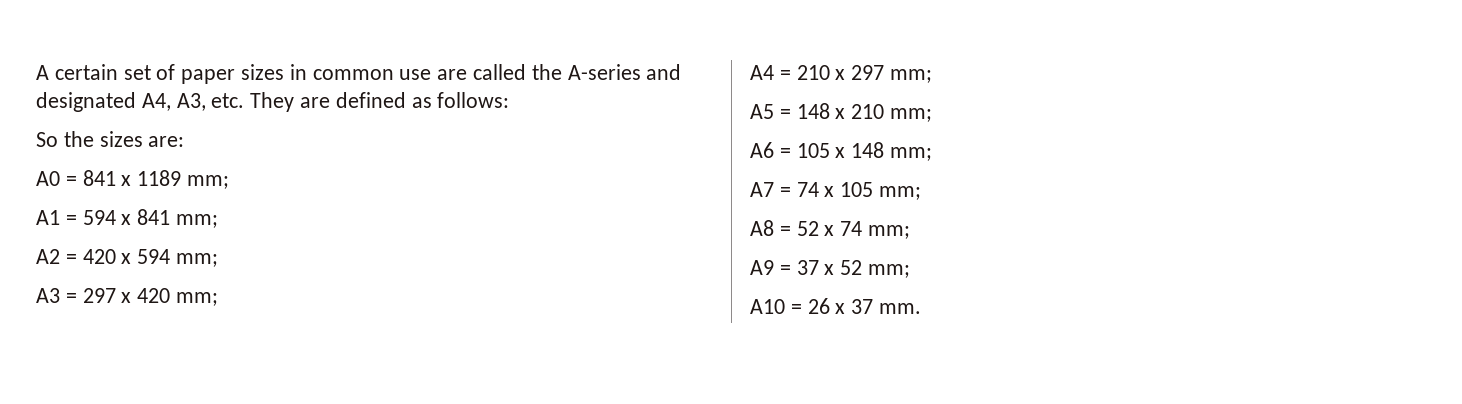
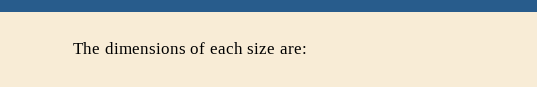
- A certain set of paper sizes in common use are called the A-series and designated A4, A3, etc. They are defined as follows:
- So the sizes are:
- A0 = 841 x 1189 mm;
- A1 = 594 x 841 mm;
- A2 = 420 x 594 mm;
- A3 = 297 x 420 mm;
- A4 = 210 x 297 mm;
- A5 = 148 x 210 mm;
- A6 = 105 x 148 mm;
- A7 = 74 x 105 mm;
- A8 = 52 x 74 mm;
- A9 = 37 x 52 mm;
- A10 = 26 x 37 mm.
+ The dimensions of each size are:

